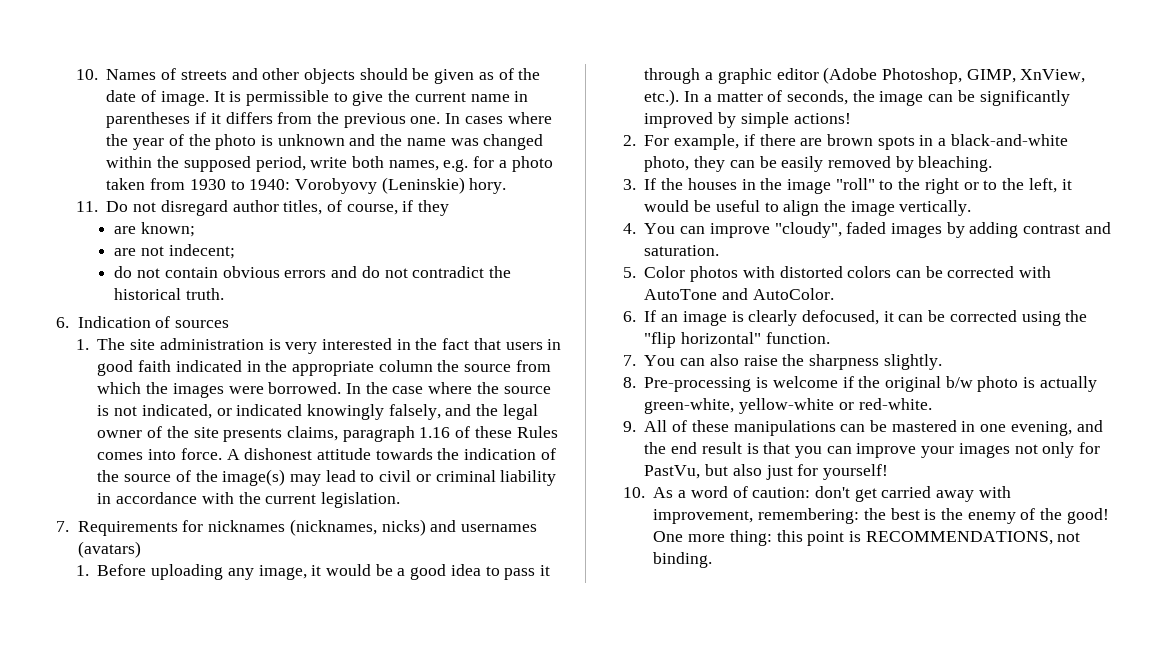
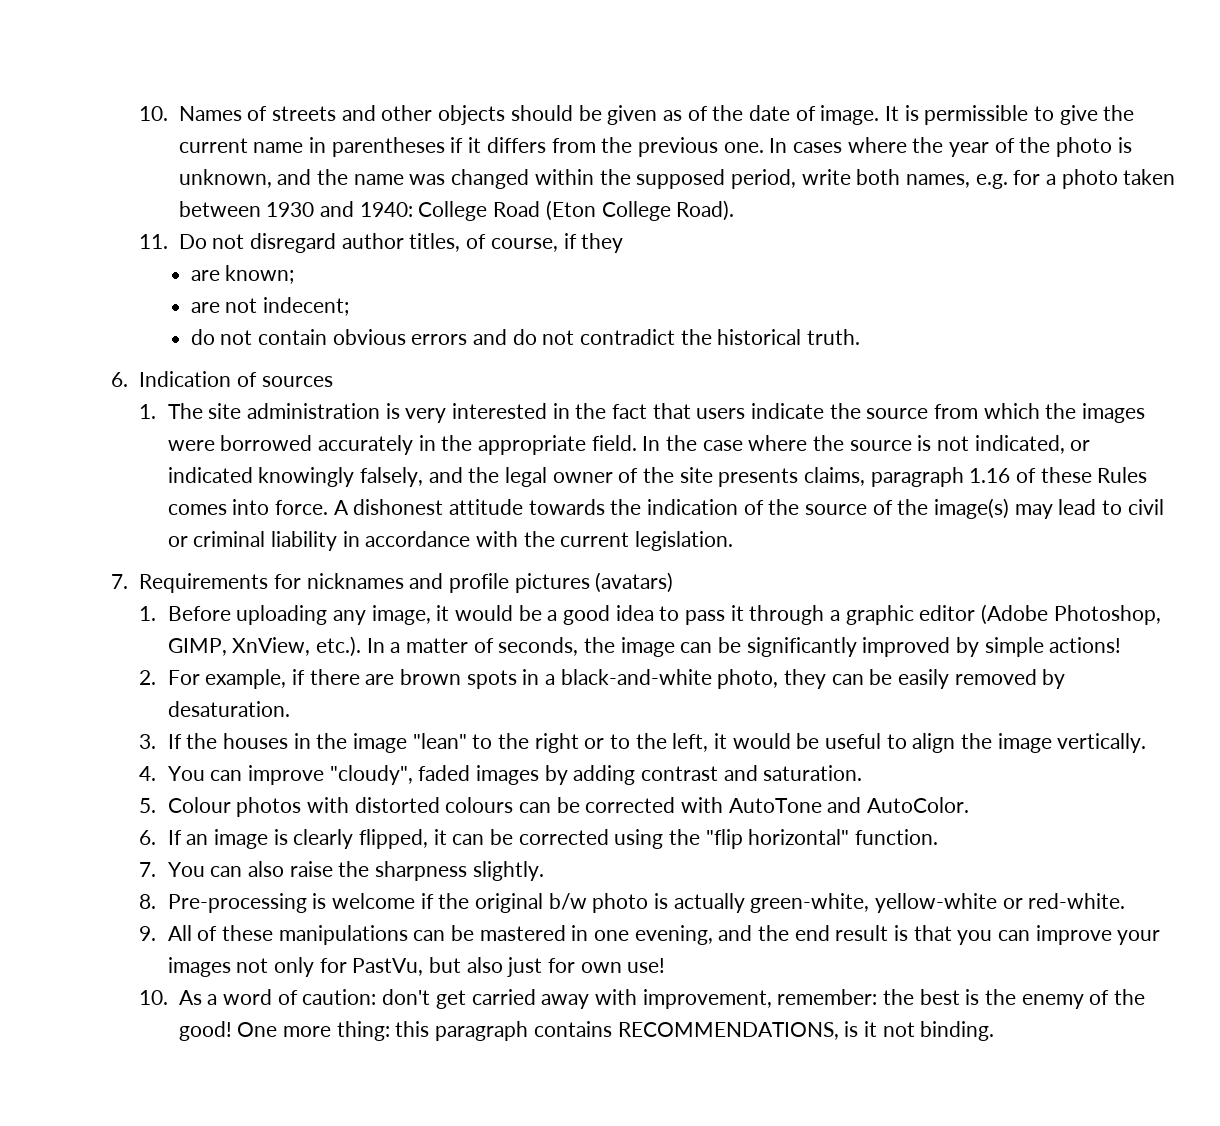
- In cases where the year of the photo is unknown and the name was changed within the supposed period, write both names, e.g. for a photo taken from 1930 to 1940: Vorobyovy (Leninskie) hory.
+ In cases where the year of the photo is unknown, and the name was changed within the supposed period, write both names, e.g. for a photo taken between 1930 and 1940: College Road (Eton College Road).
- 1. The site administration is very interested in the fact that users in good faith indicated in the appropriate column the source from which the images were borrowed.
+ 1. The site administration is very interested in the fact that users indicate the source from which the images were borrowed accurately in the appropriate field.
- 7. Requirements for nicknames (nicknames, nicks) and usernames (avatars)
+ 7. Requirements for nicknames and profile pictures (avatars)
- 2. For example, if there are brown spots in a black-and-white photo, they can be easily removed by bleaching.
+ 2. For example, if there are brown spots in a black-and-white photo, they can be easily removed by desaturation.
- 3. If the houses in the image "roll" to the right or to the left, it would be useful to align the image vertically.
+ 3. If the houses in the image "lean" to the right or to the left, it would be useful to align the image vertically.
- 5. Color photos with distorted colors can be corrected with AutoTone and AutoColor.
+ 5. Colour photos with distorted colours can be corrected with AutoTone and AutoColor.
- 6. If an image is clearly defocused, it can be corrected using the "flip horizontal" function.
+ 6. If an image is clearly flipped, it can be corrected using the "flip horizontal" function.
- 9. All of these manipulations can be mastered in one evening, and the end result is that you can improve your images not only for PastVu, but also just for yourself!
+ 9. All of these manipulations can be mastered in one evening, and the end result is that you can improve your images not only for PastVu, but also just for own use!
- 10. As a word of caution: don't get carried away with improvement, remembering: the best is the enemy of the good!
+ 10. As a word of caution: don't get carried away with improvement, remember: the best is the enemy of the good!
- One more thing: this point is RECOMMENDATIONS, not binding.
+ One more thing: this paragraph contains RECOMMENDATIONS, is it not binding.

